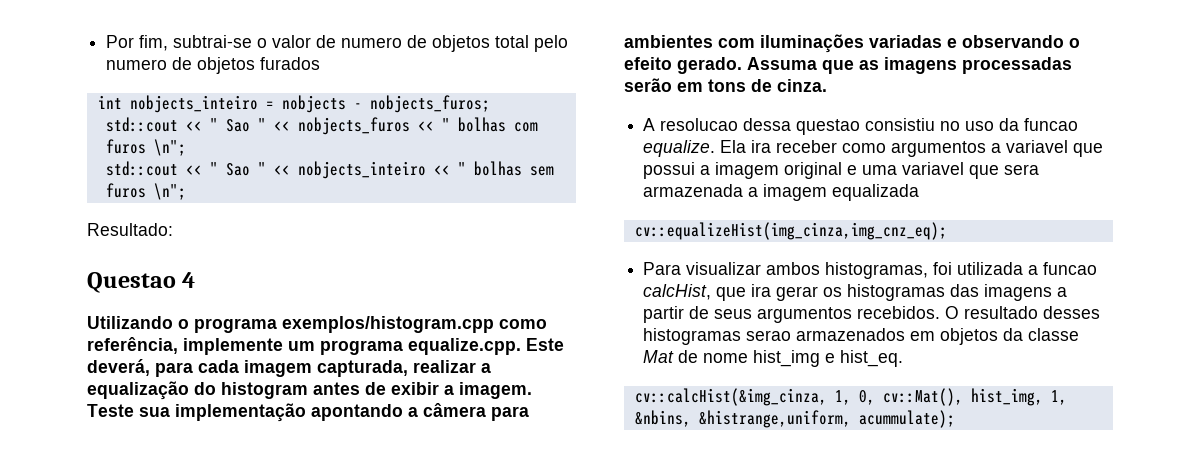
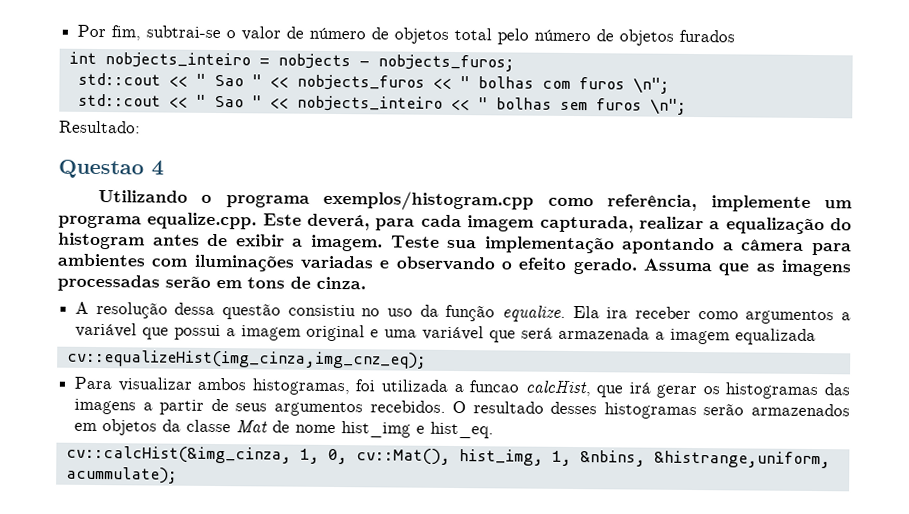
- Por fim, subtrai-se o valor de numero de objetos total pelo numero de objetos furados
+ Por fim, subtrai-se o valor de número de objetos total pelo número de objetos furados
- A resolucao dessa questao consistiu no uso da funcao equalize.
+ A resolução dessa questão consistiu no uso da função equalize.
- Ela ira receber como argumentos a variavel que possui a imagem original e uma variavel que sera armazenada a imagem equalizada
+ Ela ira receber como argumentos a variável que possui a imagem original e uma variável que será armazenada a imagem equalizada
- Para visualizar ambos histogramas, foi utilizada a funcao calcHist, que ira gerar os histogramas das imagens a partir de seus argumentos recebidos.
+ Para visualizar ambos histogramas, foi utilizada a funcao calcHist, que irá gerar os histogramas das imagens a partir de seus argumentos recebidos.
- O resultado desses histogramas serao armazenados em objetos da classe Mat de nome hist_img e hist_eq.
+ O resultado desses histogramas serão armazenados em objetos da classe Mat de nome hist_img e hist_eq.

